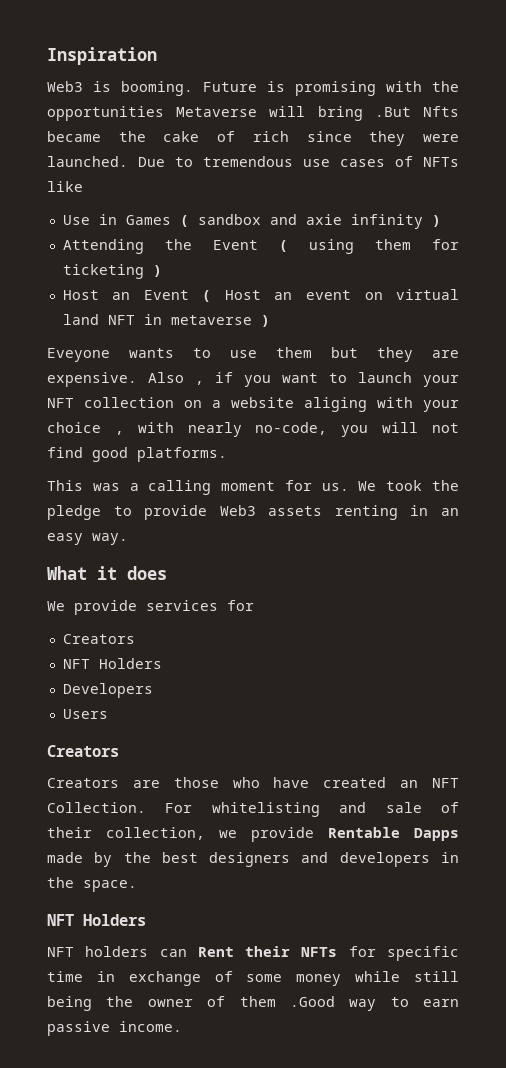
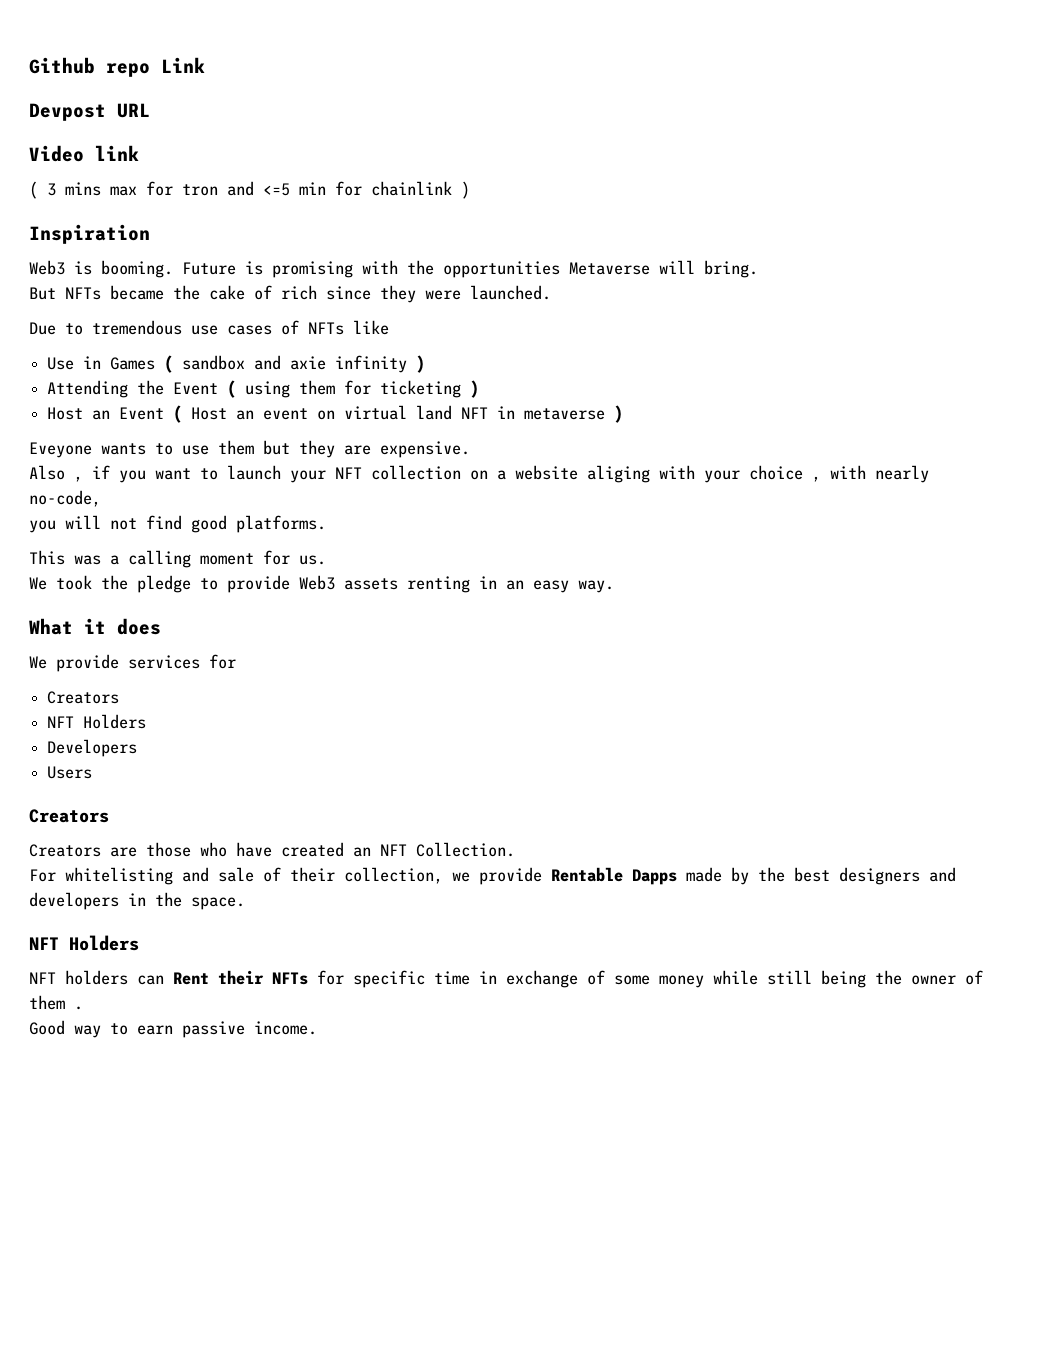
+ Github repo Link
+ Devpost URL
+ Video link
+ ( 3 mins max for tron and <=5 min for chainlink )
- Future is promising with the opportunities Metaverse will bring .But Nfts became the cake of rich since they were launched. Due to tremendous use cases of NFTs like
+ Future is promising with the opportunities Metaverse will bring.
+ But NFTs became the cake of rich since they were launched.
+ Due to tremendous use cases of NFTs like
- Eveyone wants to use them but they are expensive. Also , if you want to launch your NFT collection on a website aliging with your choice , with nearly no-code, you will not find good platforms.
+ Eveyone wants to use them but they are expensive.
+ Also , if you want to launch your NFT collection on a website aliging with your choice , with nearly no-code,
+ you will not find good platforms.
- This was a calling moment for us. We took the pledge to provide Web3 assets renting in an easy way.
+ This was a calling moment for us.
+ We took the pledge to provide Web3 assets renting in an easy way.
- Creators are those who have created an NFT Collection. For whitelisting and sale of their collection, we provide Rentable Dapps made by the best designers and developers in the space.
+ Creators are those who have created an NFT Collection.
+ For whitelisting and sale of their collection, we provide Rentable Dapps made by the best designers and developers in the space.
- NFT holders can Rent their NFTs for specific time in exchange of some money while still being the owner of them .Good way to earn passive income.
+ NFT holders can Rent their NFTs for specific time in exchange of some money while still being the owner of them .
+ Good way to earn passive income.

